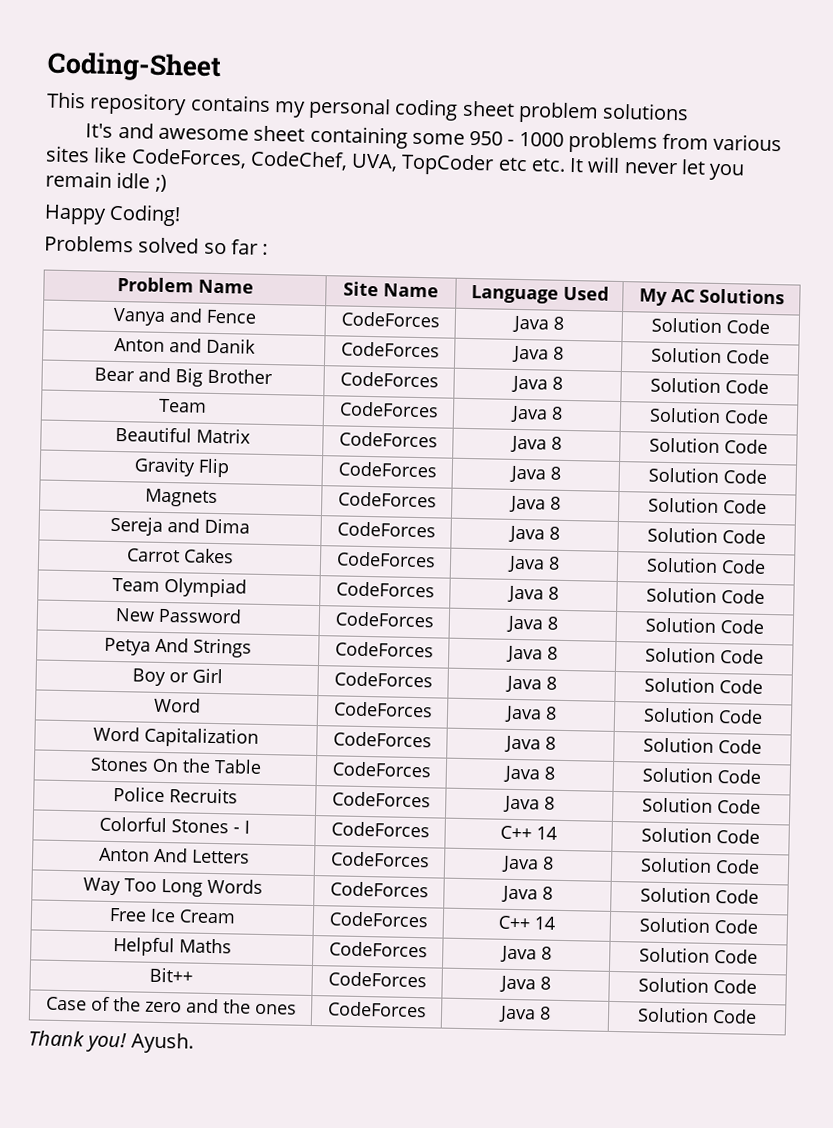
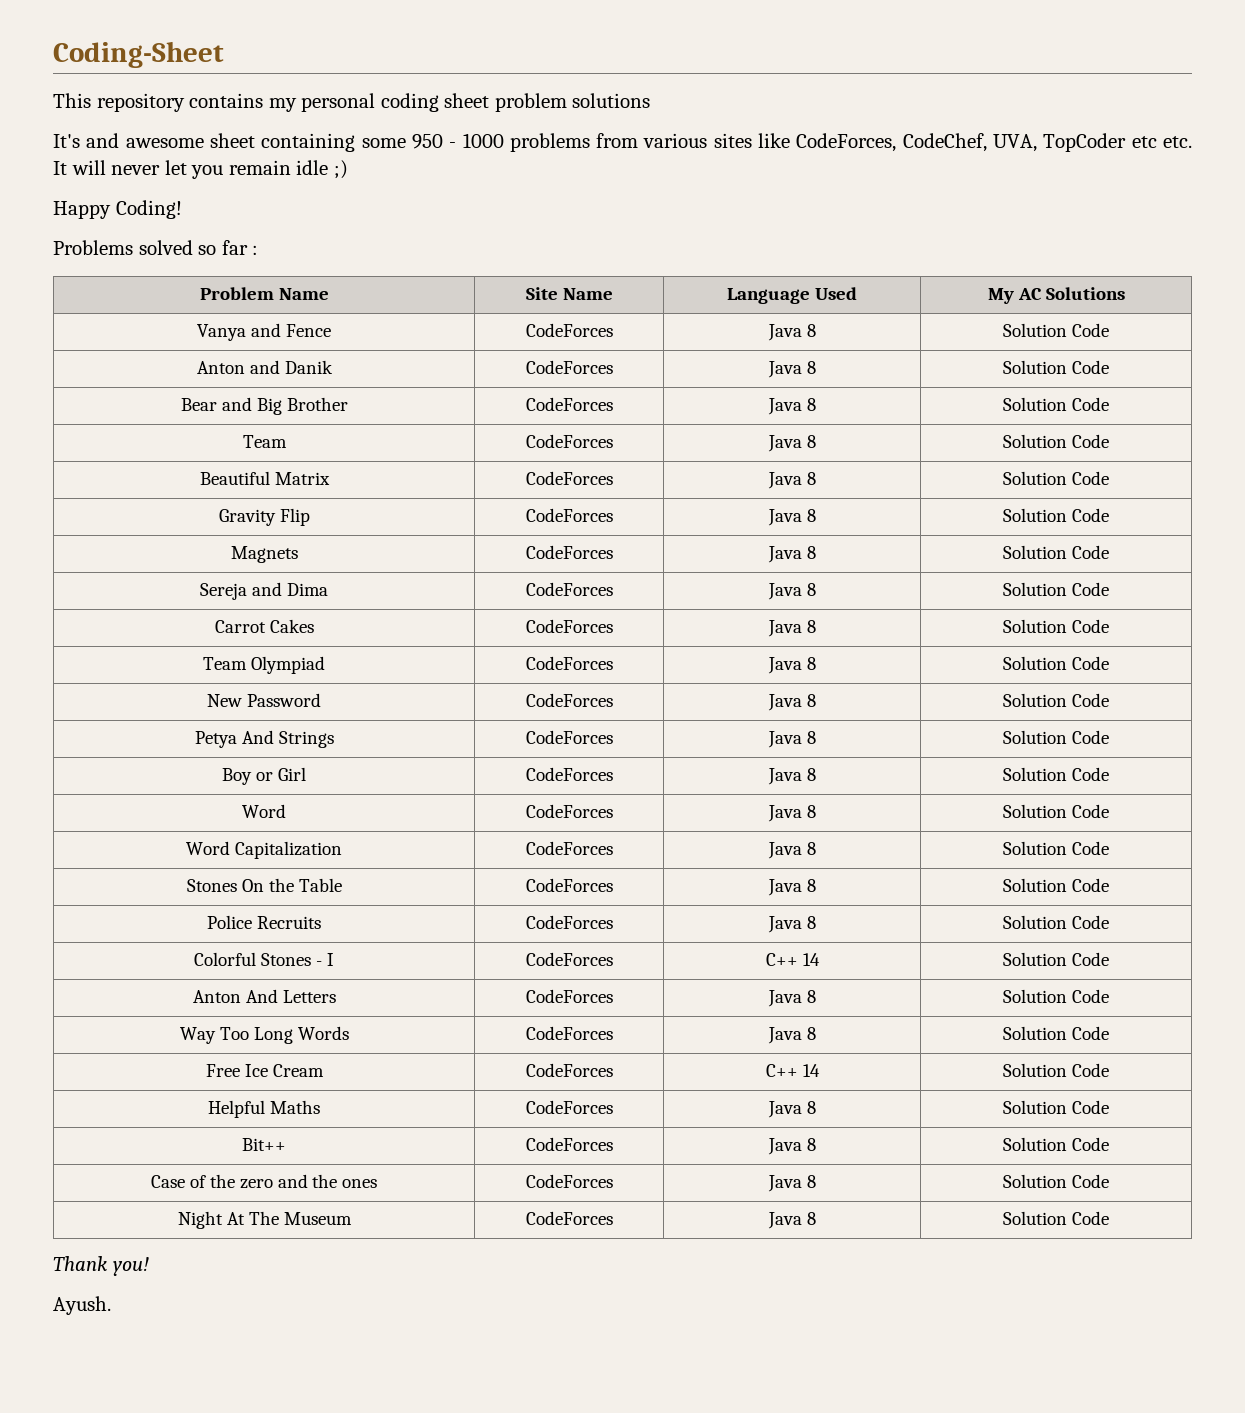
+ Night At The Museum | CodeForces | Java 8 | Solution Code
- Thank you! Ayush.
+ Thank you!
+ Ayush.

